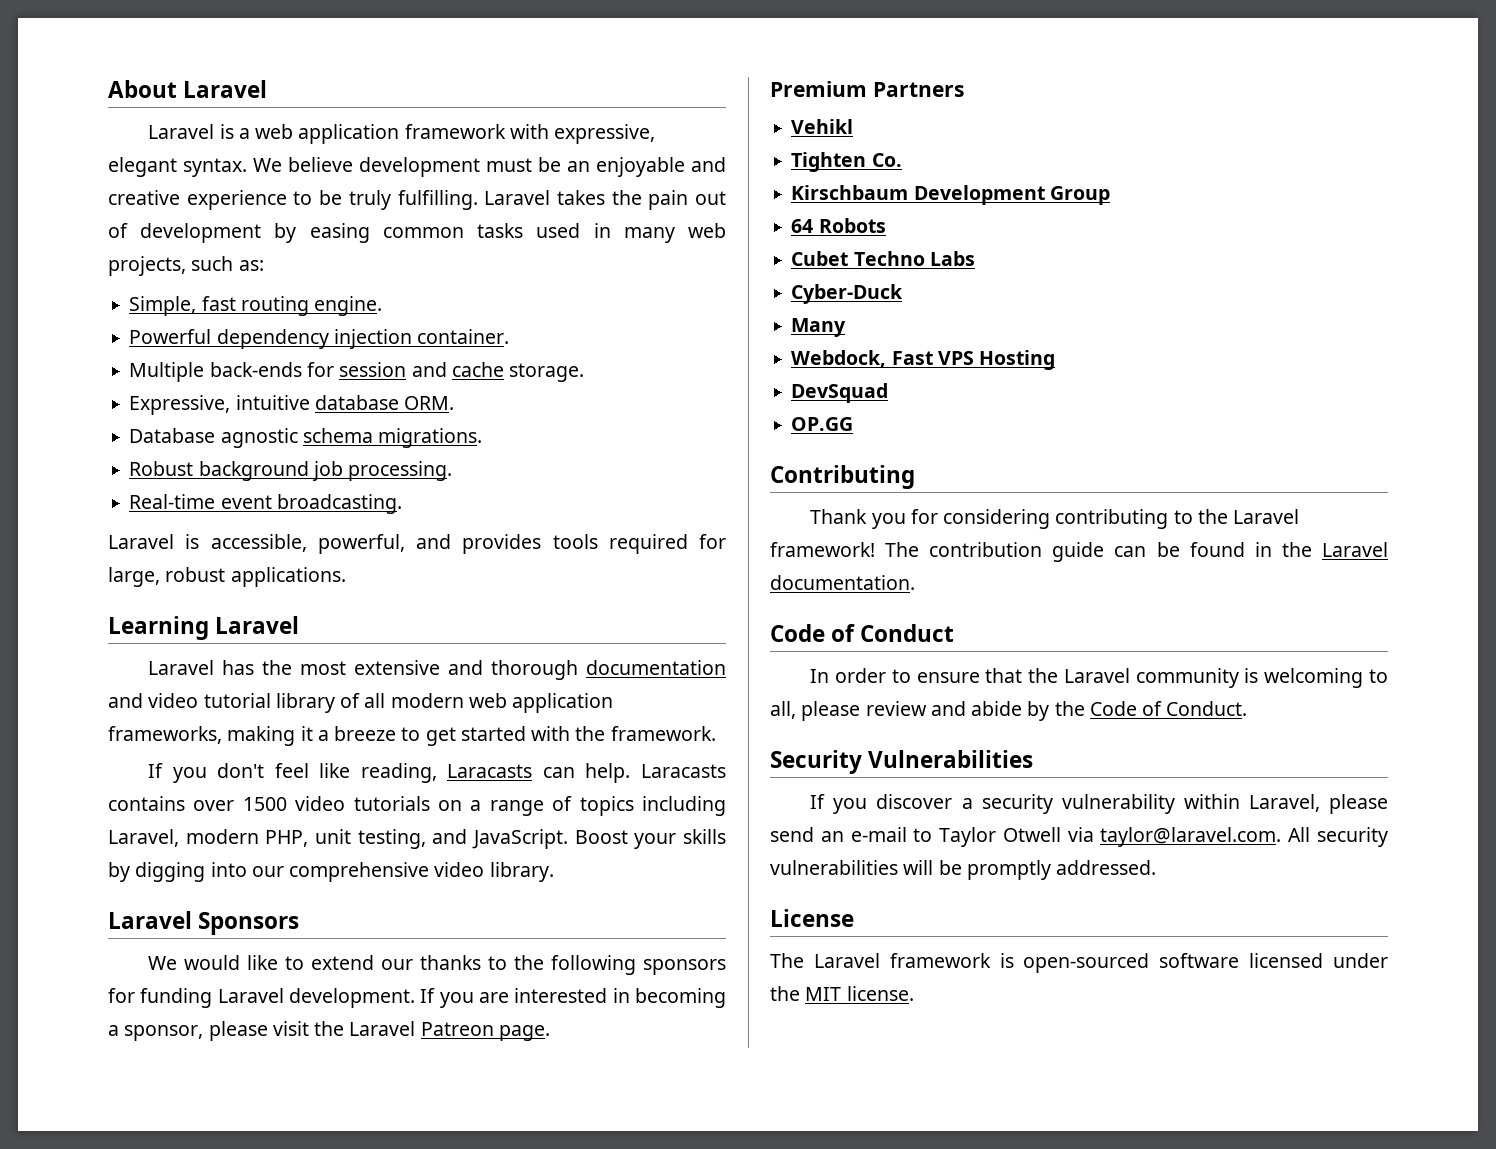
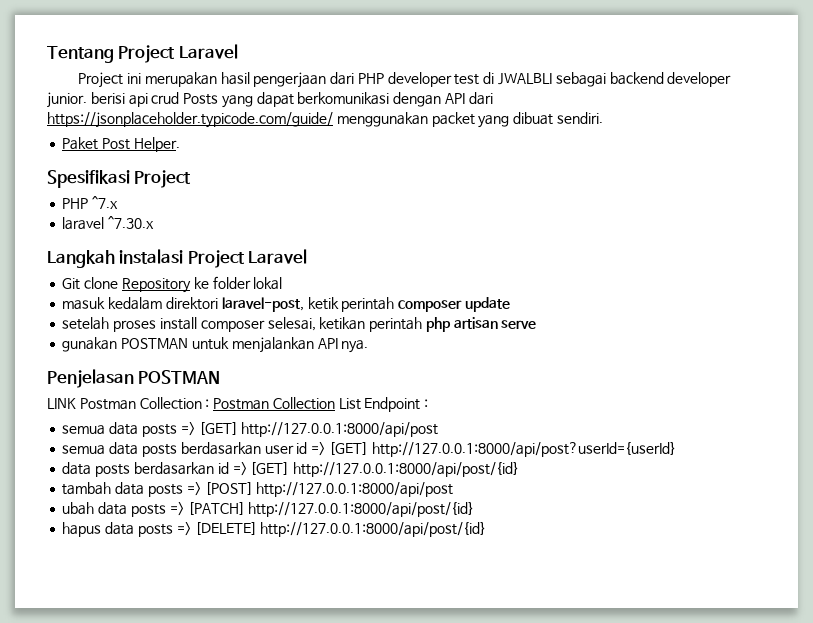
- About Laravel
- Laravel is a web application framework with expressive, elegant syntax. We believe development must be an enjoyable and creative experience to be truly fulfilling. Laravel takes the pain out of development by easing common tasks used in many web projects, such as:
- Simple, fast routing engine.
- Powerful dependency injection container.
- Multiple back-ends for session and cache storage.
- Expressive, intuitive database ORM.
- Database agnostic schema migrations.
- Robust background job processing.
- Real-time event broadcasting.
- Laravel is accessible, powerful, and provides tools required for large, robust applications.
- Learning Laravel
- Laravel has the most extensive and thorough documentation and video tutorial library of all modern web application frameworks, making it a breeze to get started with the framework.
- If you don't feel like reading, Laracasts can help. Laracasts contains over 1500 video tutorials on a range of topics including Laravel, modern PHP, unit testing, and JavaScript. Boost your skills by digging into our comprehensive video library.
- Laravel Sponsors
- We would like to extend our thanks to the following sponsors for funding Laravel development. If you are interested in becoming a sponsor, please visit the Laravel Patreon page.
- Premium Partners
- Vehikl
- Tighten Co.
- Kirschbaum Development Group
- 64 Robots
- Cubet Techno Labs
- Cyber-Duck
- Many
- Webdock, Fast VPS Hosting
- DevSquad
- OP.GG
- Contributing
- Thank you for considering contributing to the Laravel framework! The contribution guide can be found in the Laravel documentation.
- Code of Conduct
- In order to ensure that the Laravel community is welcoming to all, please review and abide by the Code of Conduct.
- Security Vulnerabilities
- If you discover a security vulnerability within Laravel, please send an e-mail to Taylor Otwell via taylor@laravel.com. All security vulnerabilities will be promptly addressed.
- License
- The Laravel framework is open-sourced software licensed under the MIT license.
+ Tentang Project Laravel
+ Project ini merupakan hasil pengerjaan dari PHP developer test di JWALBLI sebagai backend developer junior. berisi api crud Posts yang dapat berkomunikasi dengan API dari https://jsonplaceholder.typicode.com/guide/ menggunakan packet yang dibuat sendiri.
+ Paket Post Helper.
+ Spesifikasi Project
+ PHP ^7.x
+ laravel ^7.30.x
+ Langkah instalasi Project Laravel
+ Git clone Repository ke folder lokal
+ masuk kedalam direktori laravel-post, ketik perintah composer update
+ setelah proses install composer selesai, ketikan perintah php artisan serve
+ gunakan POSTMAN untuk menjalankan API nya.
+ Penjelasan POSTMAN
+ LINK Postman Collection : Postman Collection List Endpoint :
+ semua data posts => [GET] http://127.0.0.1:8000/api/post
+ semua data posts berdasarkan user id => [GET] http://127.0.0.1:8000/api/post?userId={userId}
+ data posts berdasarkan id => [GET] http://127.0.0.1:8000/api/post/{id}
+ tambah data posts => [POST] http://127.0.0.1:8000/api/post
+ ubah data posts => [PATCH] http://127.0.0.1:8000/api/post/{id}
+ hapus data posts => [DELETE] http://127.0.0.1:8000/api/post/{id}

